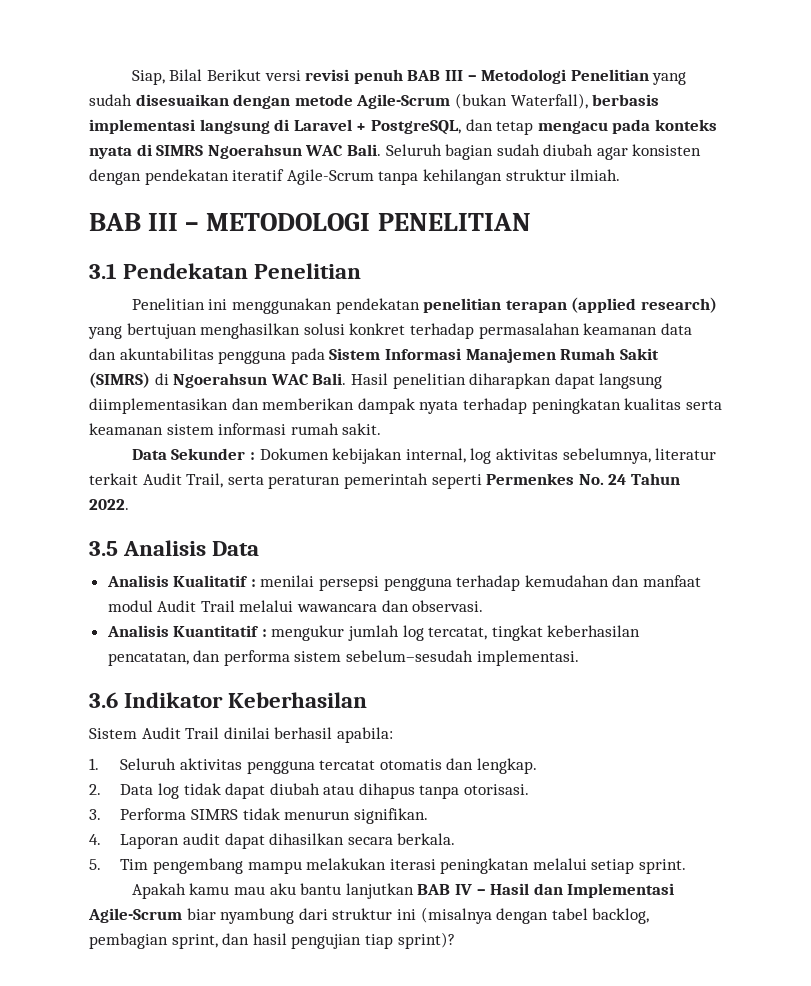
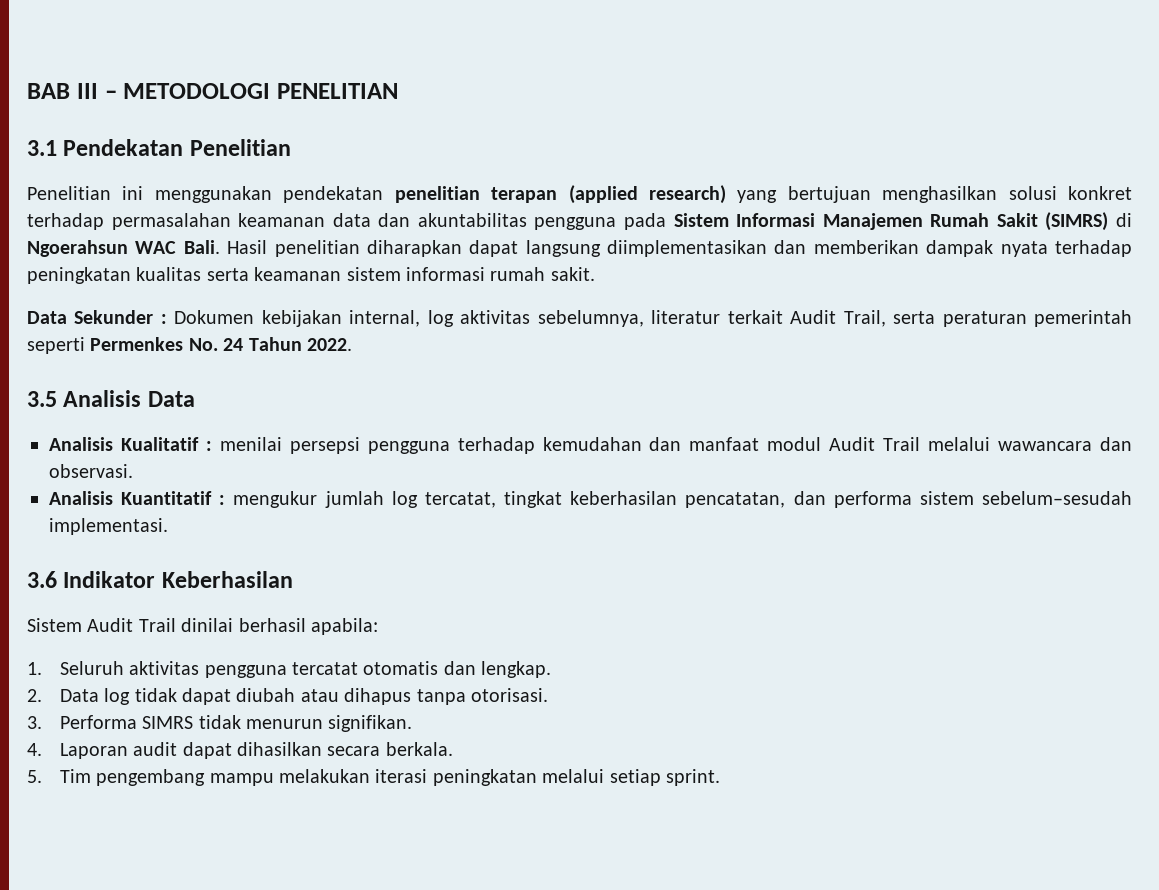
- Siap, Bilal Berikut versi revisi penuh BAB III – Metodologi Penelitian yang sudah disesuaikan dengan metode Agile-Scrum (bukan Waterfall), berbasis implementasi langsung di Laravel + PostgreSQL, dan tetap mengacu pada konteks nyata di SIMRS Ngoerahsun WAC Bali. Seluruh bagian sudah diubah agar konsisten dengan pendekatan iteratif Agile-Scrum tanpa kehilangan struktur ilmiah.
- Apakah kamu mau aku bantu lanjutkan BAB IV – Hasil dan Implementasi Agile-Scrum biar nyambung dari struktur ini (misalnya dengan tabel backlog, pembagian sprint, dan hasil pengujian tiap sprint)?

